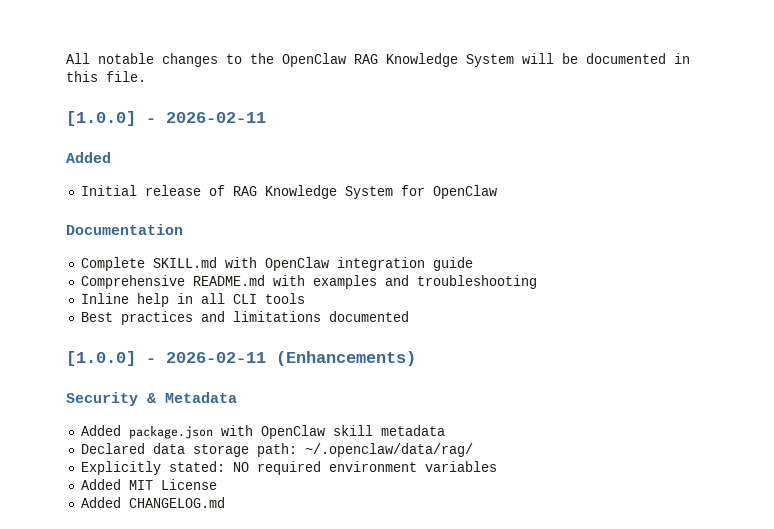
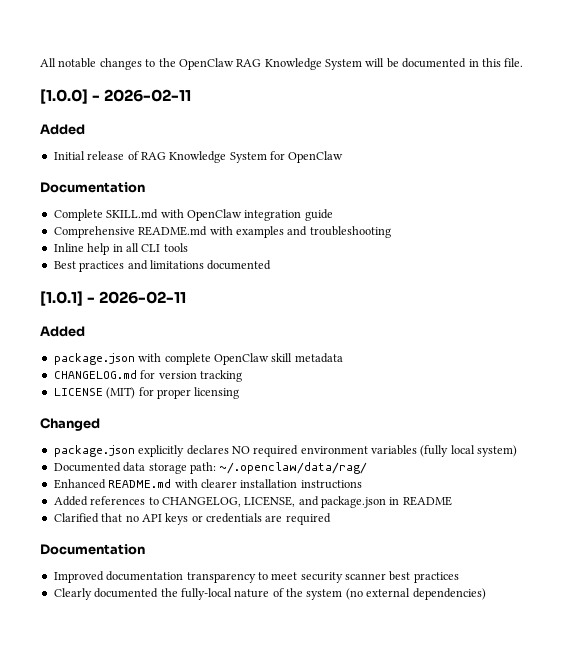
- [1.0.0] - 2026-02-11 (Enhancements)
- Security & Metadata
- Added package.json with OpenClaw skill metadata
+ [1.0.1] - 2026-02-11
+ Added
+ package.json with complete OpenClaw skill metadata
- Declared data storage path: ~/.openclaw/data/rag/
- Explicitly stated: NO required environment variables
- Added MIT License
- Added CHANGELOG.md
+ CHANGELOG.md for version tracking
+ LICENSE (MIT) for proper licensing
+ Changed
+ package.json explicitly declares NO required environment variables (fully local system)
+ Documented data storage path: ~/.openclaw/data/rag/
+ Enhanced README.md with clearer installation instructions
+ Added references to CHANGELOG, LICENSE, and package.json in README
+ Clarified that no API keys or credentials are required
+ Documentation
+ Improved documentation transparency to meet security scanner best practices
+ Clearly documented the fully-local nature of the system (no external dependencies)

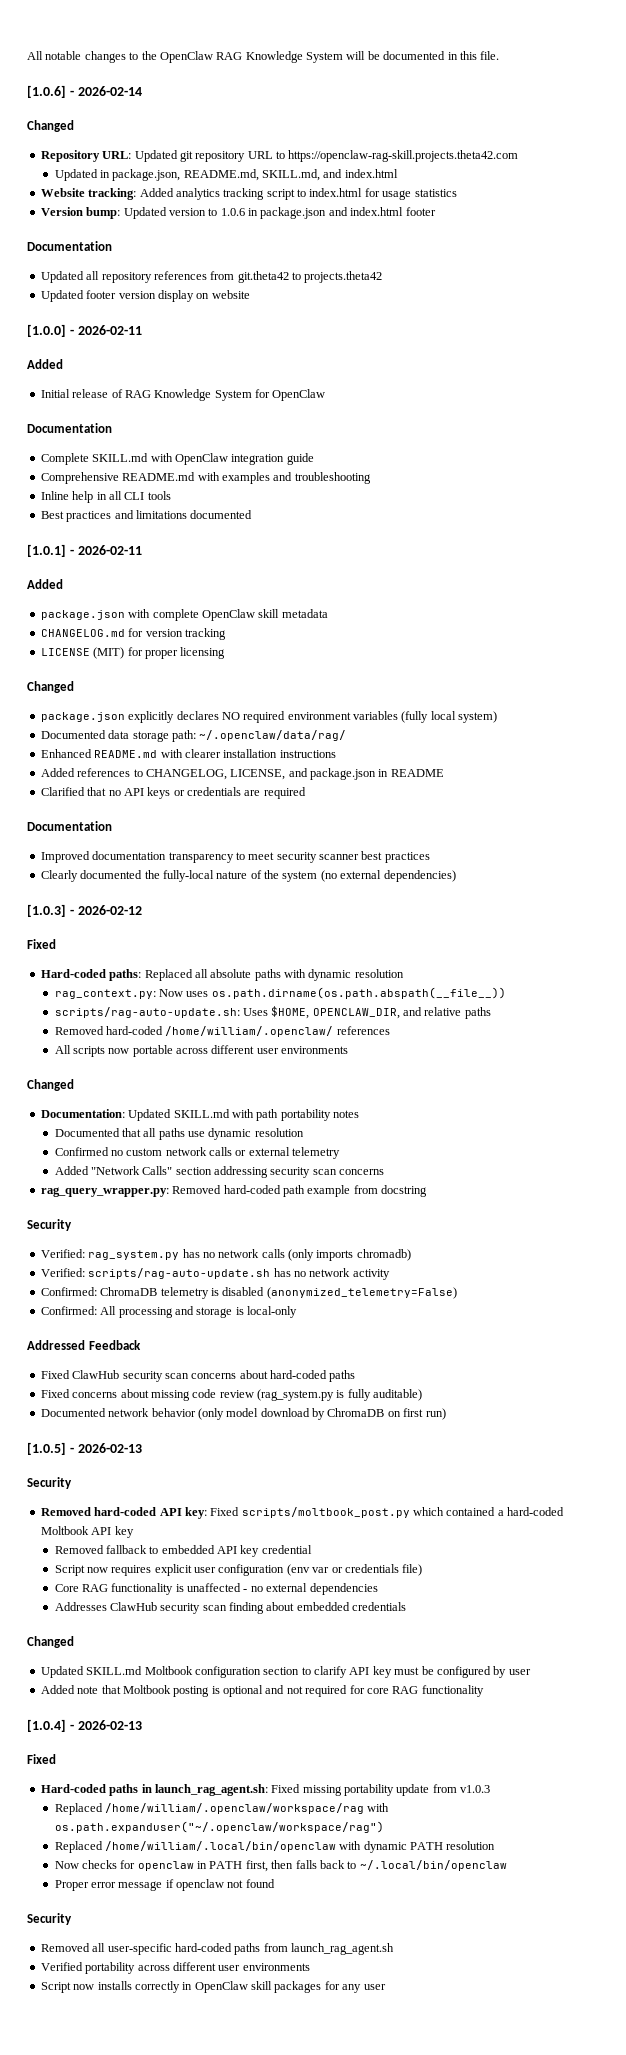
+ [1.0.6] - 2026-02-14
+ Changed
+ Repository URL: Updated git repository URL to https://openclaw-rag-skill.projects.theta42.com
+ Updated in package.json, README.md, SKILL.md, and index.html
+ Website tracking: Added analytics tracking script to index.html for usage statistics
+ Version bump: Updated version to 1.0.6 in package.json and index.html footer
+ Documentation
+ Updated all repository references from git.theta42 to projects.theta42
+ Updated footer version display on website
+ [1.0.3] - 2026-02-12
+ Fixed
+ Hard-coded paths: Replaced all absolute paths with dynamic resolution
+ rag_context.py: Now uses os.path.dirname(os.path.abspath(__file__))
+ scripts/rag-auto-update.sh: Uses $HOME, OPENCLAW_DIR, and relative paths
+ Removed hard-coded /home/william/.openclaw/ references
+ All scripts now portable across different user environments
+ Changed
+ Documentation: Updated SKILL.md with path portability notes
+ Documented that all paths use dynamic resolution
+ Confirmed no custom network calls or external telemetry
+ Added "Network Calls" section addressing security scan concerns
+ rag_query_wrapper.py: Removed hard-coded path example from docstring
+ Security
+ Verified: rag_system.py has no network calls (only imports chromadb)
+ Verified: scripts/rag-auto-update.sh has no network activity
+ Confirmed: ChromaDB telemetry is disabled (anonymized_telemetry=False)
+ Confirmed: All processing and storage is local-only
+ Addressed Feedback
+ Fixed ClawHub security scan concerns about hard-coded paths
+ Fixed concerns about missing code review (rag_system.py is fully auditable)
+ Documented network behavior (only model download by ChromaDB on first run)
+ [1.0.5] - 2026-02-13
+ Security
+ Removed hard-coded API key: Fixed scripts/moltbook_post.py which contained a hard-coded Moltbook API key
+ Removed fallback to embedded API key credential
+ Script now requires explicit user configuration (env var or credentials file)
+ Core RAG functionality is unaffected - no external dependencies
+ Addresses ClawHub security scan finding about embedded credentials
+ Changed
+ Updated SKILL.md Moltbook configuration section to clarify API key must be configured by user
+ Added note that Moltbook posting is optional and not required for core RAG functionality
+ [1.0.4] - 2026-02-13
+ Fixed
+ Hard-coded paths in launch_rag_agent.sh: Fixed missing portability update from v1.0.3
+ Replaced /home/william/.openclaw/workspace/rag with os.path.expanduser("~/.openclaw/workspace/rag")
+ Replaced /home/william/.local/bin/openclaw with dynamic PATH resolution
+ Now checks for openclaw in PATH first, then falls back to ~/.local/bin/openclaw
+ Proper error message if openclaw not found
+ Security
+ Removed all user-specific hard-coded paths from launch_rag_agent.sh
+ Verified portability across different user environments
+ Script now installs correctly in OpenClaw skill packages for any user

